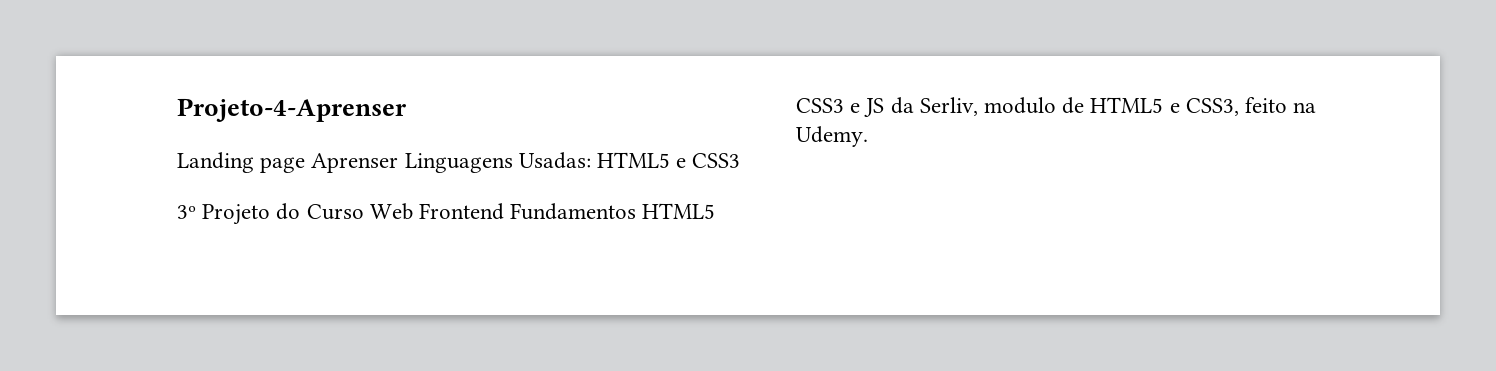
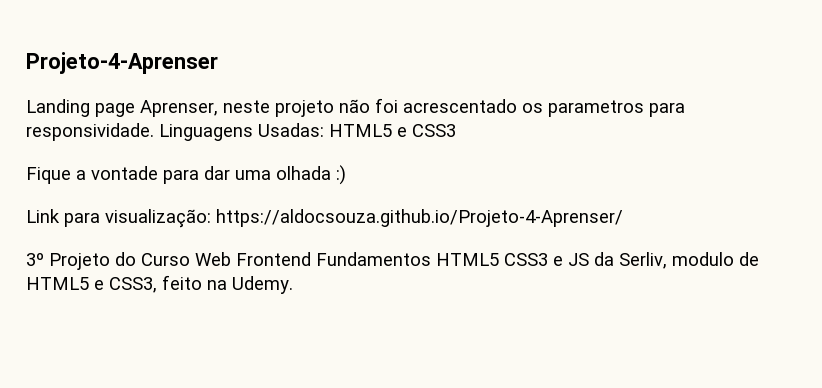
- Landing page Aprenser Linguagens Usadas: HTML5 e CSS3
+ Landing page Aprenser, neste projeto não foi acrescentado os parametros para responsividade. Linguagens Usadas: HTML5 e CSS3
+ Fique a vontade para dar uma olhada :)
+ Link para visualização: https://aldocsouza.github.io/Projeto-4-Aprenser/

